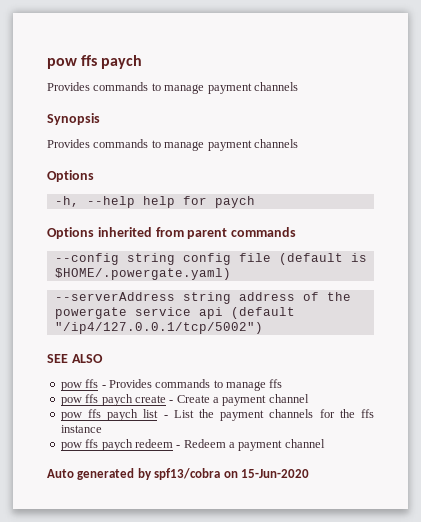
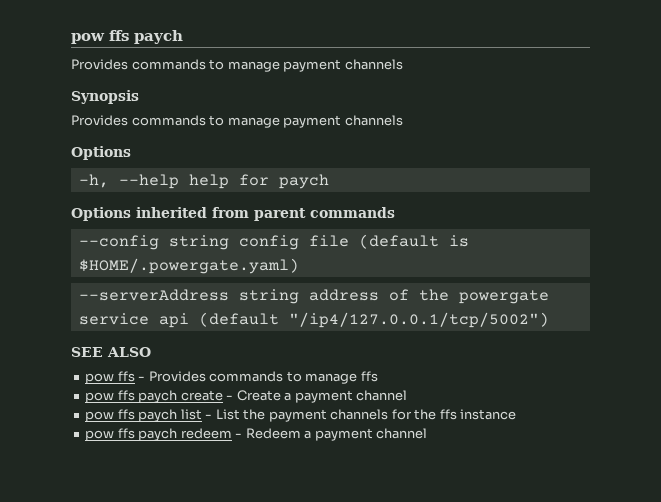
- Auto generated by spf13/cobra on 15-Jun-2020

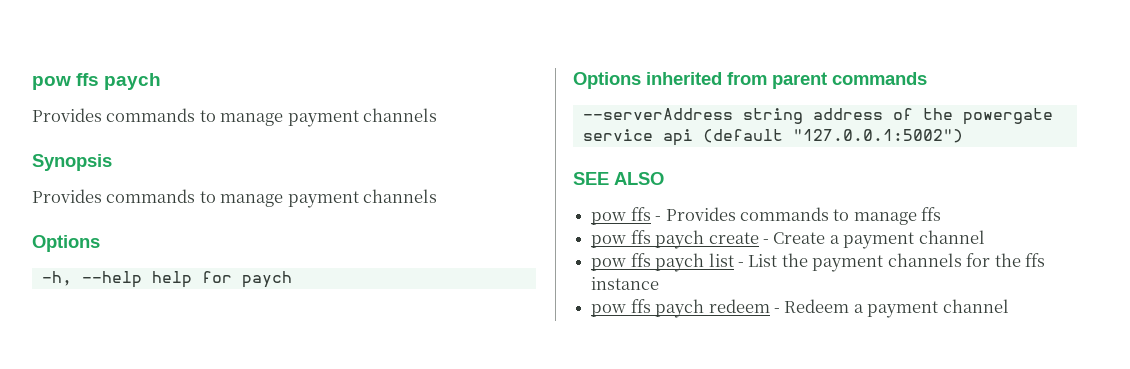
- --config string config file (default is $HOME/.powergate.yaml)
- --serverAddress string address of the powergate service api (default "/ip4/127.0.0.1/tcp/5002")
+ --serverAddress string address of the powergate service api (default "127.0.0.1:5002")

